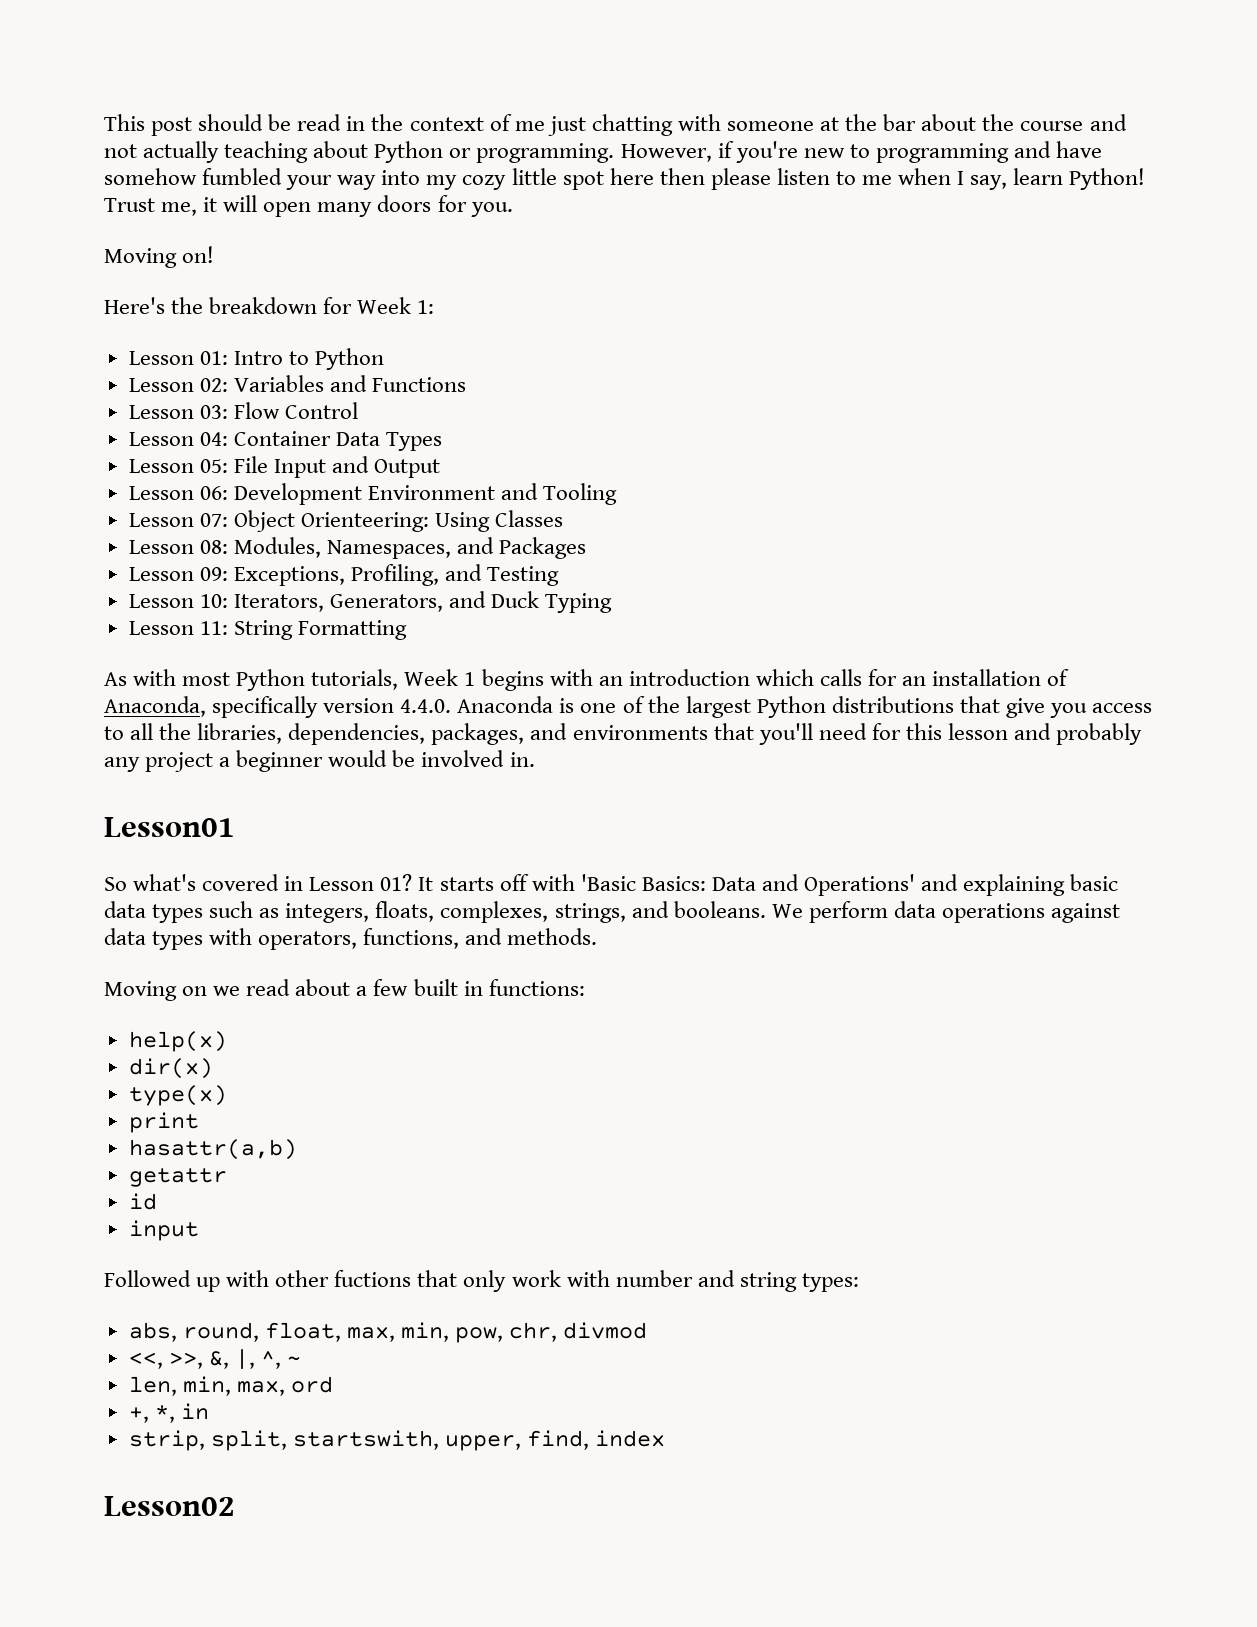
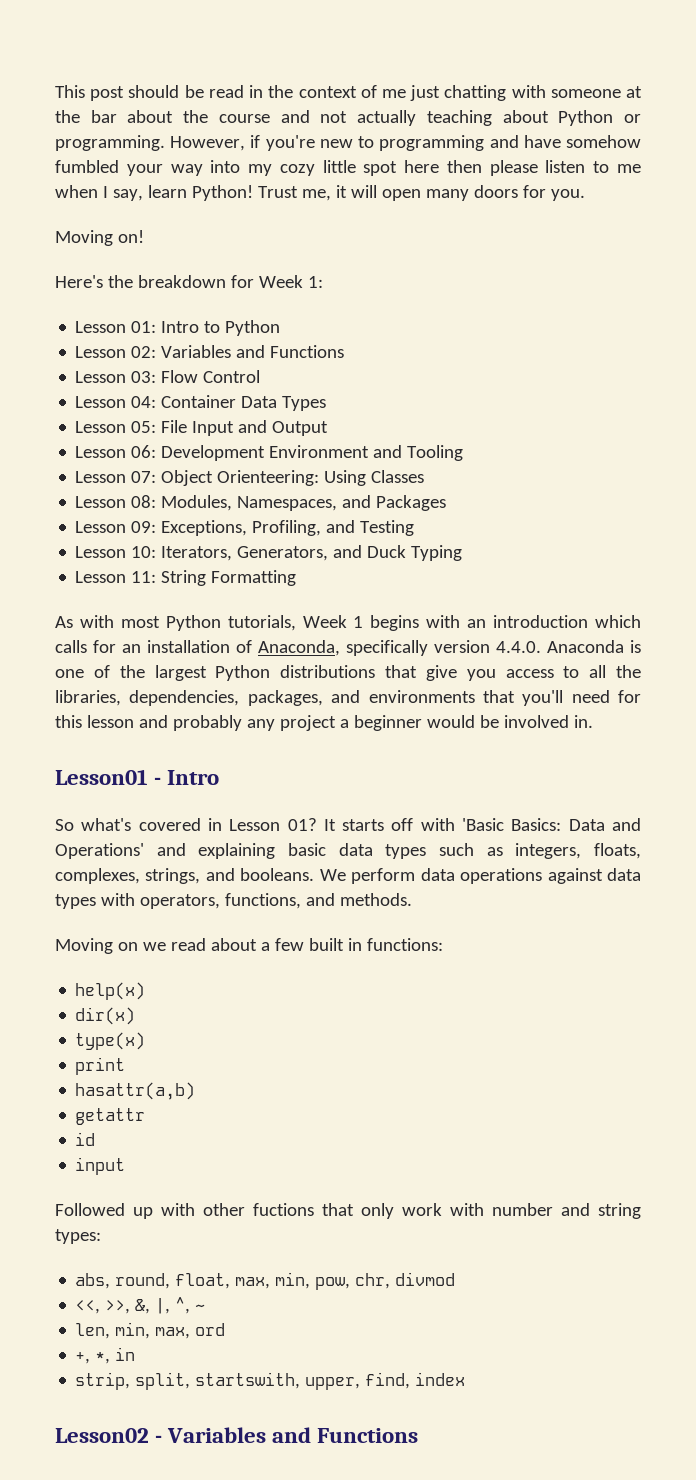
- Lesson01
+ Lesson01 - Intro
- Lesson02
+ Lesson02 - Variables and Functions

